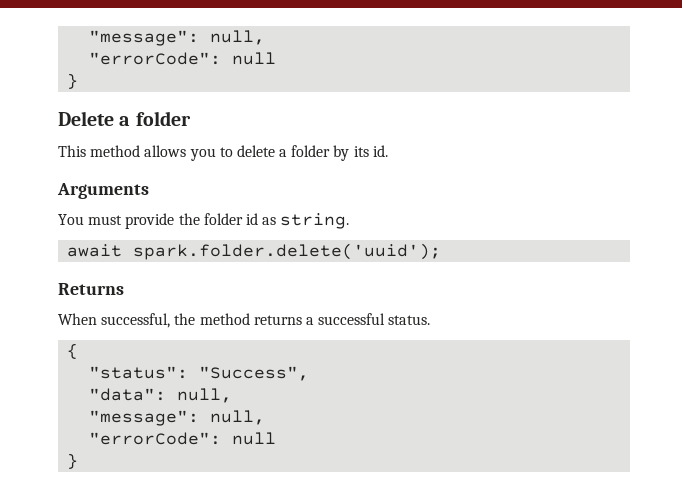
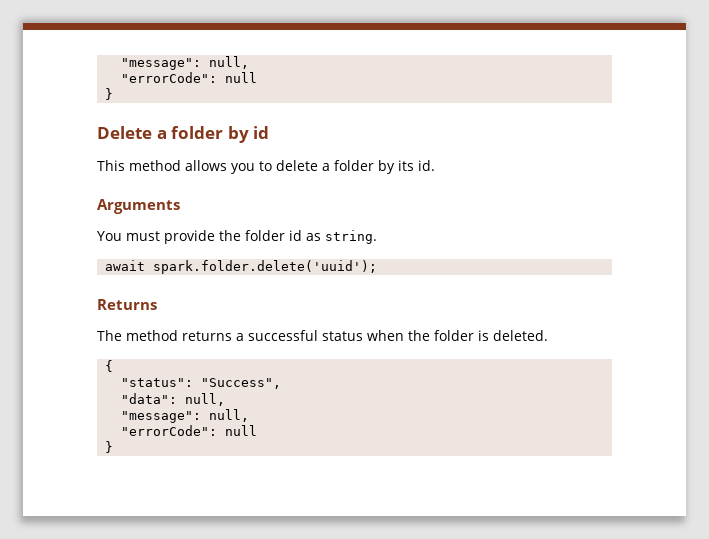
- Delete a folder
+ Delete a folder by id
- When successful, the method returns a successful status.
+ The method returns a successful status when the folder is deleted.

